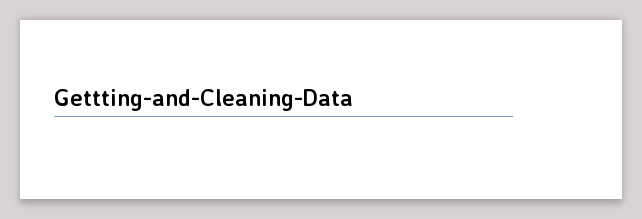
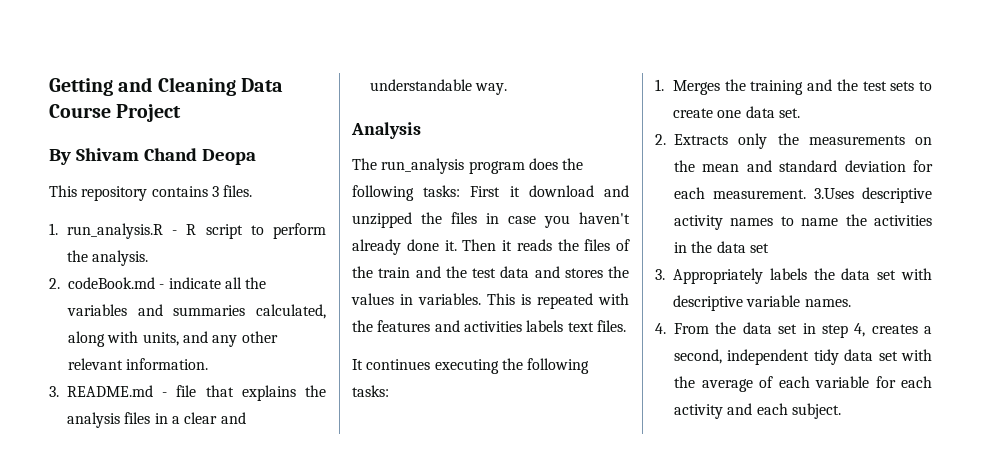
- Gettting-and-Cleaning-Data
+ Getting and Cleaning Data Course Project
+ By Shivam Chand Deopa
+ This repository contains 3 files.
+ 1. run_analysis.R - R script to perform the analysis.
+ 2. codeBook.md - indicate all the variables and summaries calculated, along with units, and any other relevant information.
+ 3. README.md - file that explains the analysis files in a clear and understandable way.
+ Analysis
+ The run_analysis program does the following tasks: First it download and unzipped the files in case you haven't already done it. Then it reads the files of the train and the test data and stores the values in variables. This is repeated with the features and activities labels text files.
+ It continues executing the following tasks:
+ 1. Merges the training and the test sets to create one data set.
+ 2. Extracts only the measurements on the mean and standard deviation for each measurement. 3.Uses descriptive activity names to name the activities in the data set
+ 3. Appropriately labels the data set with descriptive variable names.
+ 4. From the data set in step 4, creates a second, independent tidy data set with the average of each variable for each activity and each subject.

